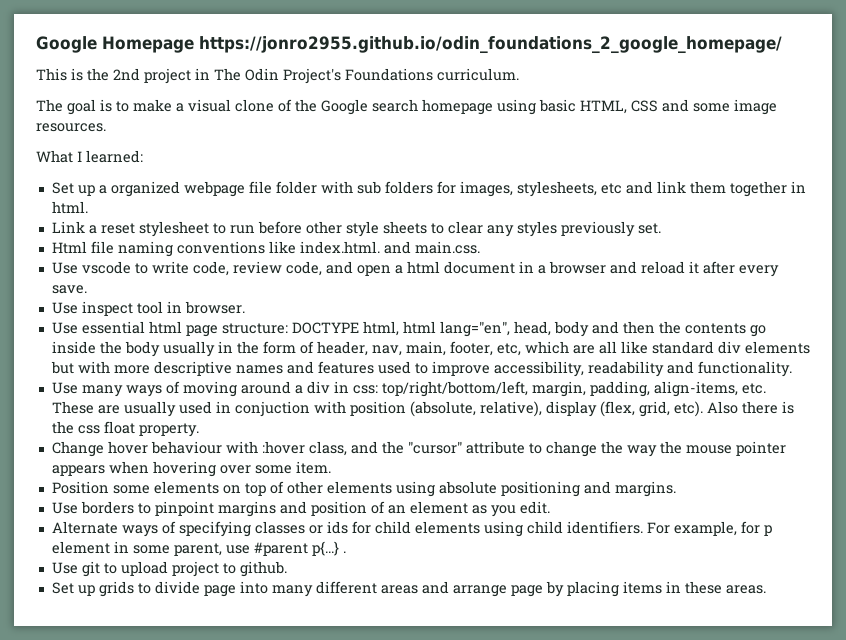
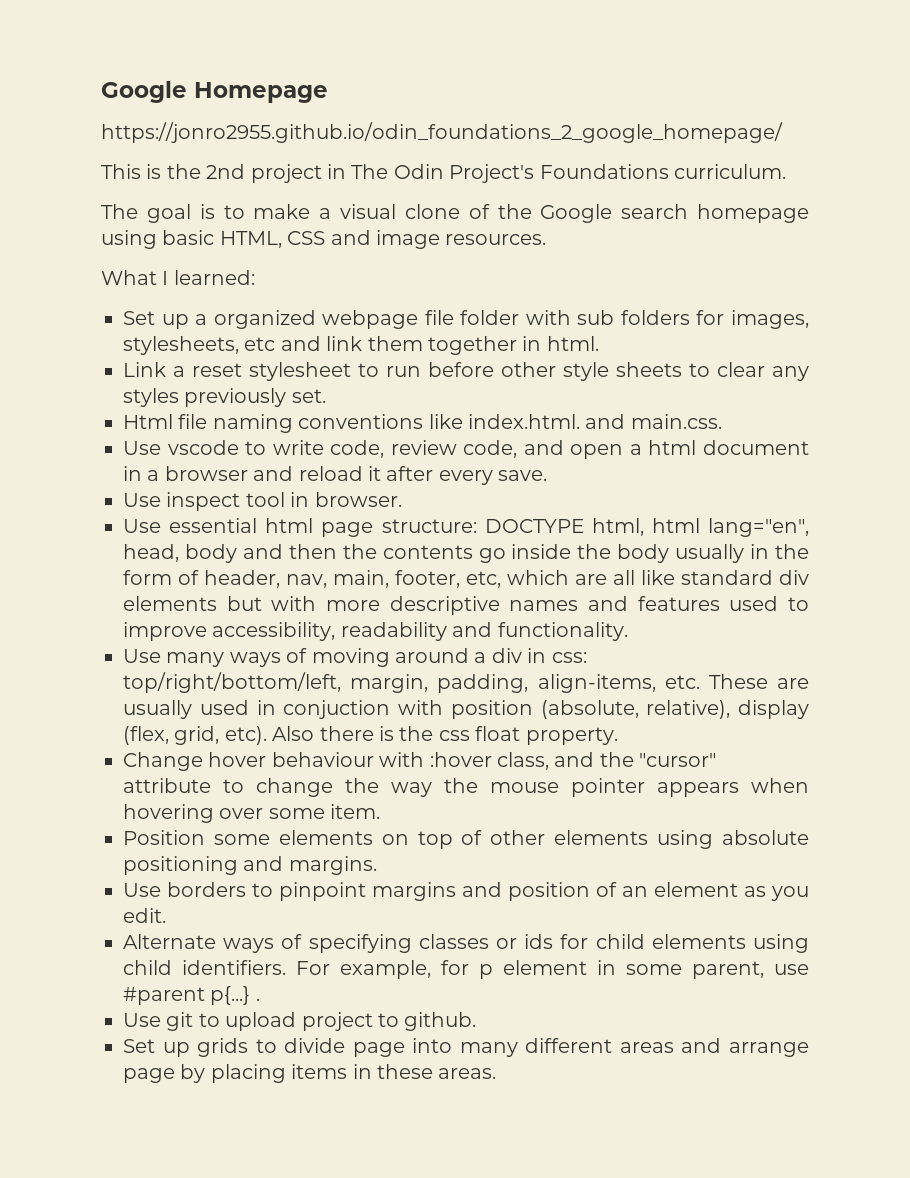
- Google Homepage https://jonro2955.github.io/odin_foundations_2_google_homepage/
+ Google Homepage
+ https://jonro2955.github.io/odin_foundations_2_google_homepage/
- The goal is to make a visual clone of the Google search homepage using basic HTML, CSS and some image resources.
+ The goal is to make a visual clone of the Google search homepage using basic HTML, CSS and image resources.

